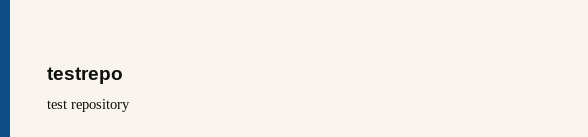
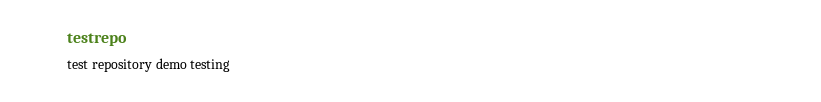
- test repository
+ test repository demo testing

